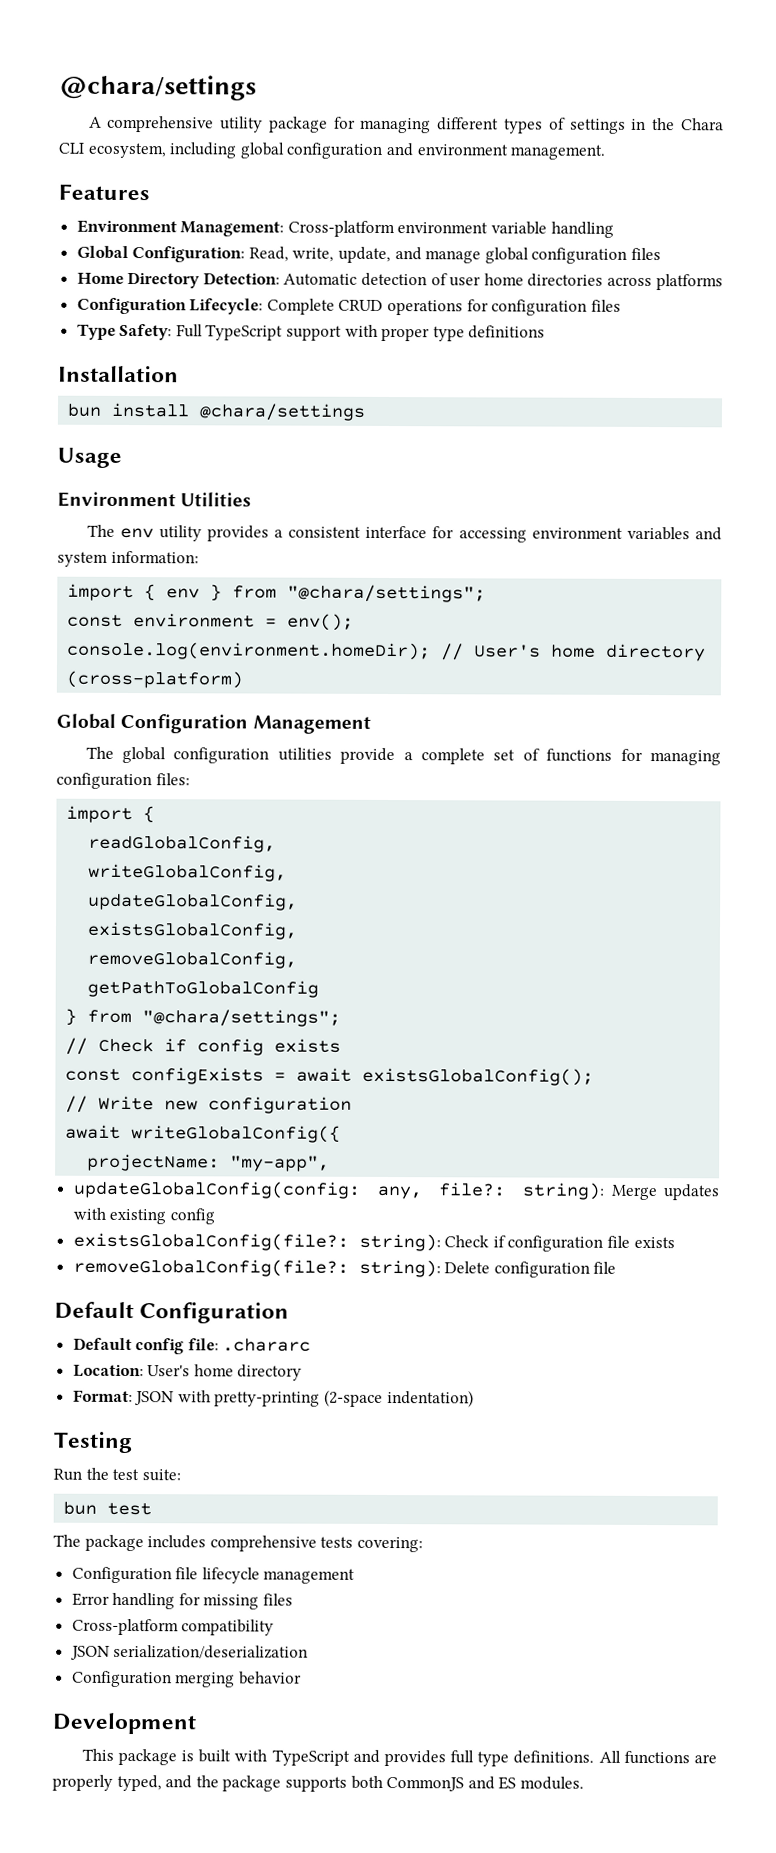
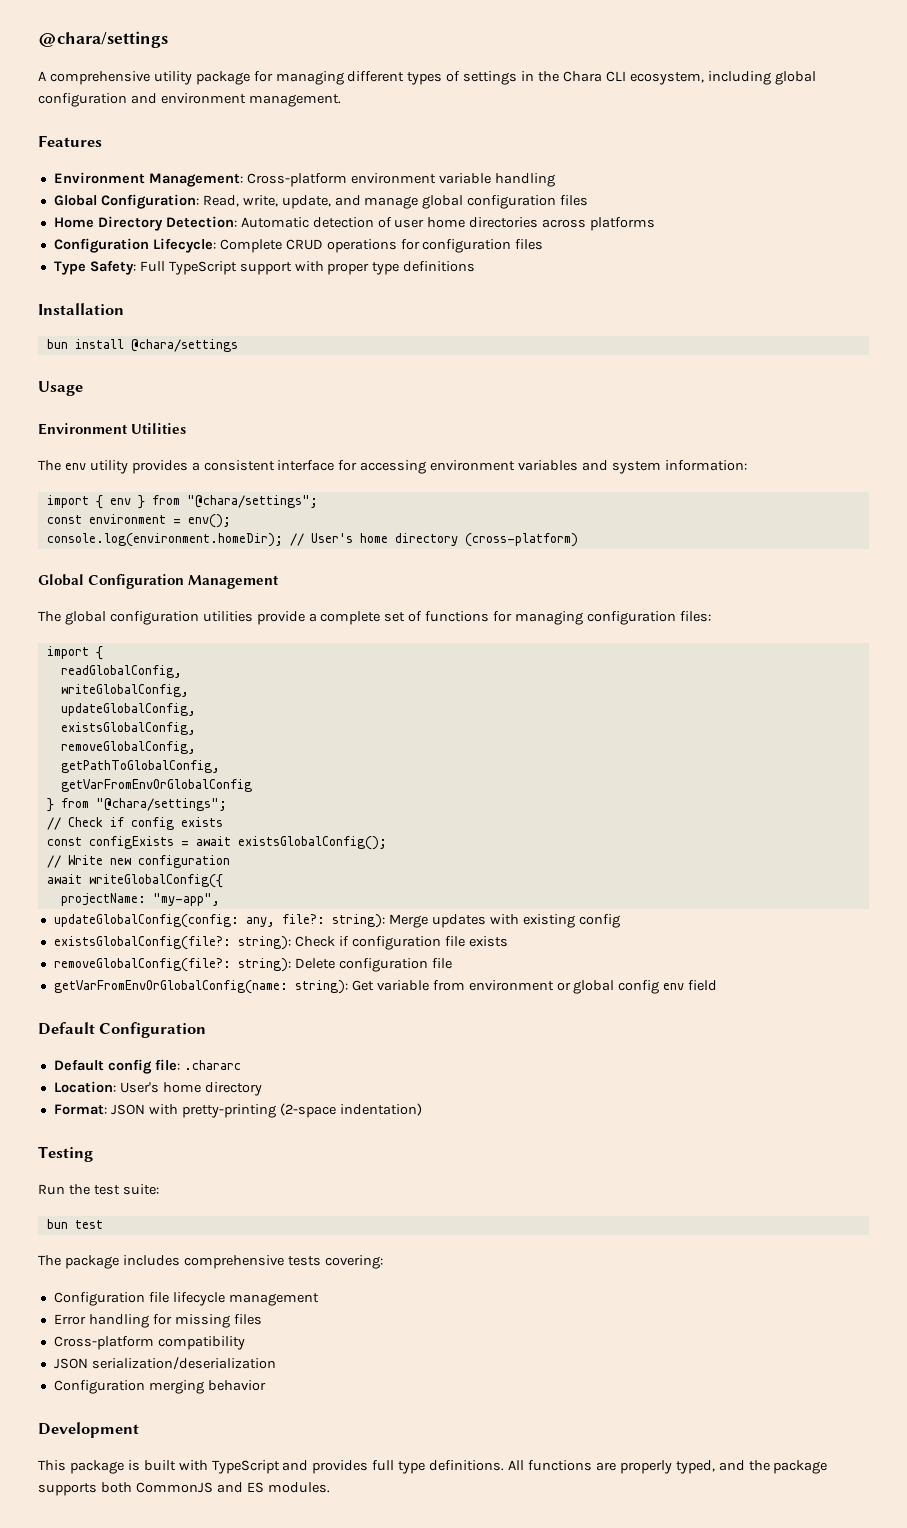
- getPathToGlobalConfig
+ getPathToGlobalConfig,
+ getVarFromEnvOrGlobalConfig
+ getVarFromEnvOrGlobalConfig(name: string): Get variable from environment or global config env field

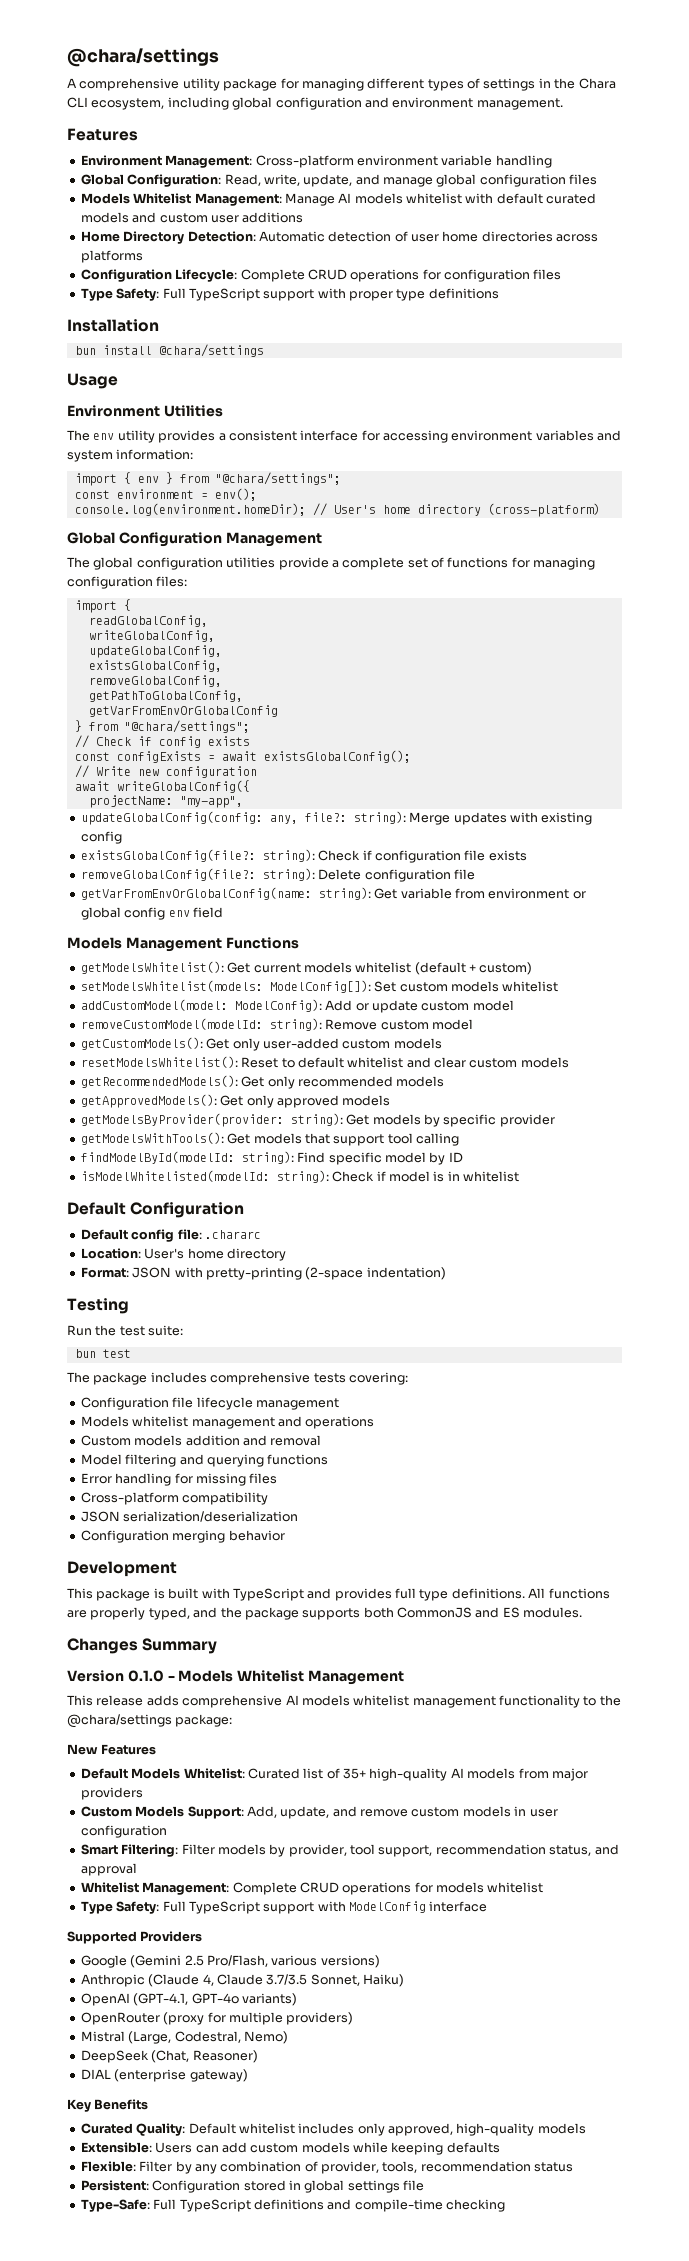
+ Models Whitelist Management: Manage AI models whitelist with default curated models and custom user additions
+ Models Management Functions
+ getModelsWhitelist(): Get current models whitelist (default + custom)
+ setModelsWhitelist(models: ModelConfig[]): Set custom models whitelist
+ addCustomModel(model: ModelConfig): Add or update custom model
+ removeCustomModel(modelId: string): Remove custom model
+ getCustomModels(): Get only user-added custom models
+ resetModelsWhitelist(): Reset to default whitelist and clear custom models
+ getRecommendedModels(): Get only recommended models
+ getApprovedModels(): Get only approved models
+ getModelsByProvider(provider: string): Get models by specific provider
+ getModelsWithTools(): Get models that support tool calling
+ findModelById(modelId: string): Find specific model by ID
+ isModelWhitelisted(modelId: string): Check if model is in whitelist
+ Models whitelist management and operations
+ Custom models addition and removal
+ Model filtering and querying functions
+ Changes Summary
+ Version 0.1.0 - Models Whitelist Management
+ This release adds comprehensive AI models whitelist management functionality to the @chara/settings package:
+ New Features
+ Default Models Whitelist: Curated list of 35+ high-quality AI models from major providers
+ Custom Models Support: Add, update, and remove custom models in user configuration
+ Smart Filtering: Filter models by provider, tool support, recommendation status, and approval
+ Whitelist Management: Complete CRUD operations for models whitelist
+ Type Safety: Full TypeScript support with ModelConfig interface
+ Supported Providers
+ Google (Gemini 2.5 Pro/Flash, various versions)
+ Anthropic (Claude 4, Claude 3.7/3.5 Sonnet, Haiku)
+ OpenAI (GPT-4.1, GPT-4o variants)
+ OpenRouter (proxy for multiple providers)
+ Mistral (Large, Codestral, Nemo)
+ DeepSeek (Chat, Reasoner)
+ DIAL (enterprise gateway)
+ Key Benefits
+ Curated Quality: Default whitelist includes only approved, high-quality models
+ Extensible: Users can add custom models while keeping defaults
+ Flexible: Filter by any combination of provider, tools, recommendation status
+ Persistent: Configuration stored in global settings file
+ Type-Safe: Full TypeScript definitions and compile-time checking

